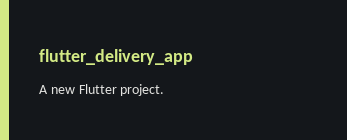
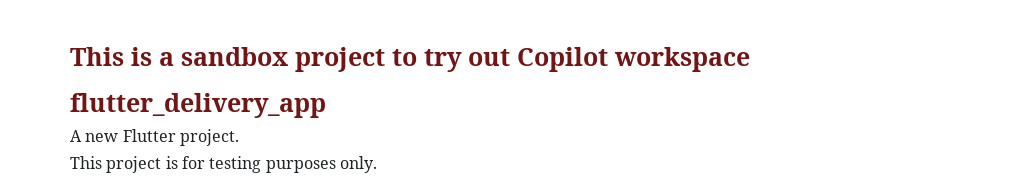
+ This is a sandbox project to try out Copilot workspace
+ This project is for testing purposes only.

